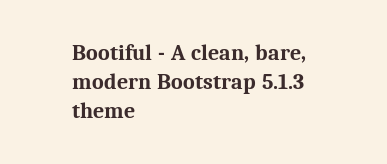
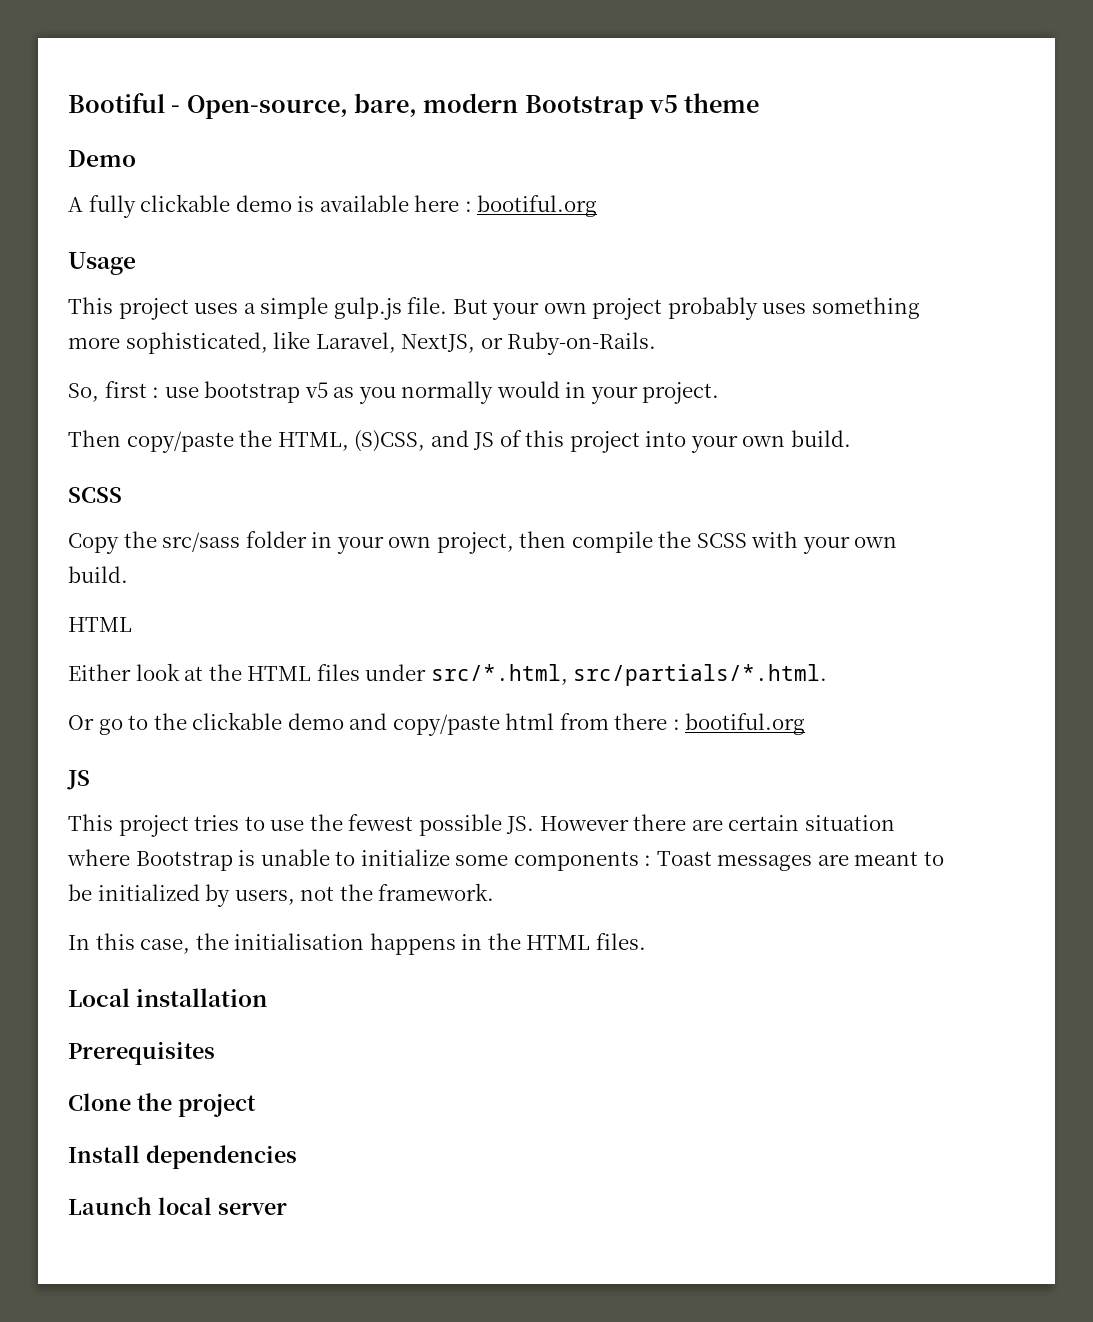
- Bootiful - A clean, bare, modern Bootstrap 5.1.3 theme
+ Bootiful - Open-source, bare, modern Bootstrap v5 theme
+ Demo
+ A fully clickable demo is available here : bootiful.org
+ Usage
+ This project uses a simple gulp.js file. But your own project probably uses something more sophisticated, like Laravel, NextJS, or Ruby-on-Rails.
+ So, first : use bootstrap v5 as you normally would in your project.
+ Then copy/paste the HTML, (S)CSS, and JS of this project into your own build.
+ SCSS
+ Copy the src/sass folder in your own project, then compile the SCSS with your own build.
+ HTML
+ Either look at the HTML files under src/*.html, src/partials/*.html.
+ Or go to the clickable demo and copy/paste html from there : bootiful.org
+ JS
+ This project tries to use the fewest possible JS. However there are certain situation where Bootstrap is unable to initialize some components : Toast messages are meant to be initialized by users, not the framework.
+ In this case, the initialisation happens in the HTML files.
+ Local installation
+ Prerequisites
+ Clone the project
+ Install dependencies
+ Launch local server

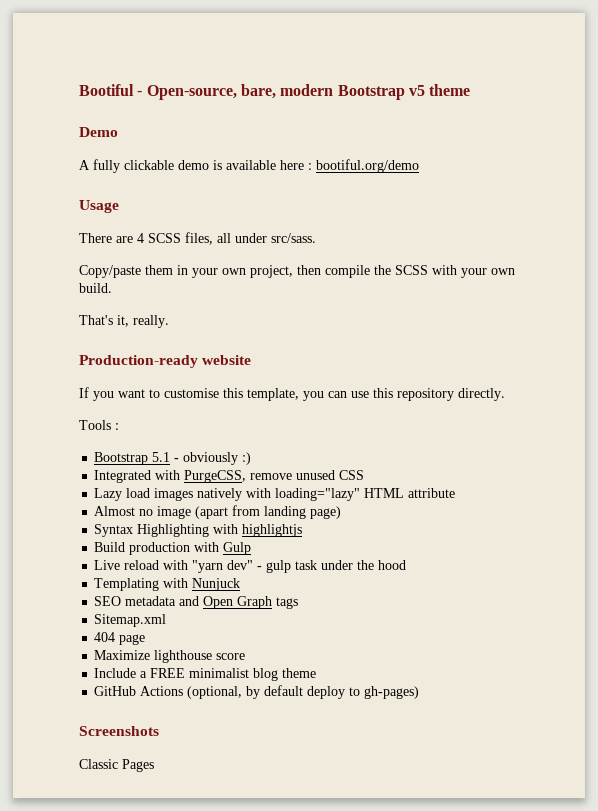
- A fully clickable demo is available here : bootiful.org
+ A fully clickable demo is available here : bootiful.org/demo
- This project uses a simple gulp.js file. But your own project probably uses something more sophisticated, like Laravel, NextJS, or Ruby-on-Rails.
- So, first : use bootstrap v5 as you normally would in your project.
- Then copy/paste the HTML, (S)CSS, and JS of this project into your own build.
- SCSS
- Copy the src/sass folder in your own project, then compile the SCSS with your own build.
- HTML
- Either look at the HTML files under src/*.html, src/partials/*.html.
- Or go to the clickable demo and copy/paste html from there : bootiful.org
- JS
- This project tries to use the fewest possible JS. However there are certain situation where Bootstrap is unable to initialize some components : Toast messages are meant to be initialized by users, not the framework.
- In this case, the initialisation happens in the HTML files.
- Local installation
- Prerequisites
- Clone the project
- Install dependencies
- Launch local server
+ There are 4 SCSS files, all under src/sass.
+ Copy/paste them in your own project, then compile the SCSS with your own build.
+ That's it, really.
+ Production-ready website
+ If you want to customise this template, you can use this repository directly.
+ Tools :
+ Bootstrap 5.1 - obviously :)
+ Integrated with PurgeCSS, remove unused CSS
+ Lazy load images natively with loading="lazy" HTML attribute
+ Almost no image (apart from landing page)
+ Syntax Highlighting with highlightjs
+ Build production with Gulp
+ Live reload with "yarn dev" - gulp task under the hood
+ Templating with Nunjuck
+ SEO metadata and Open Graph tags
+ Sitemap.xml
+ 404 page
+ Maximize lighthouse score
+ Include a FREE minimalist blog theme
+ GitHub Actions (optional, by default deploy to gh-pages)
+ Screenshots
+ Classic Pages

